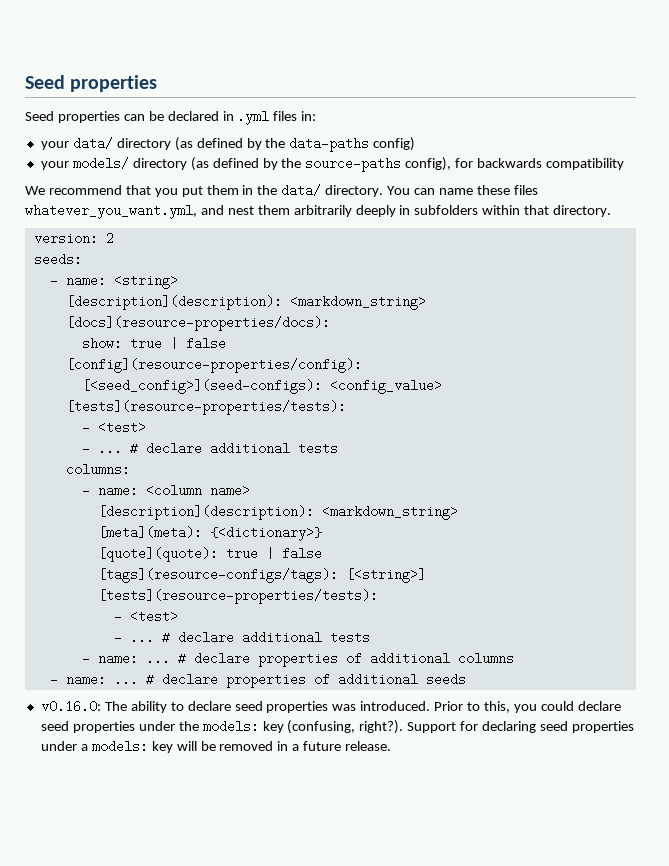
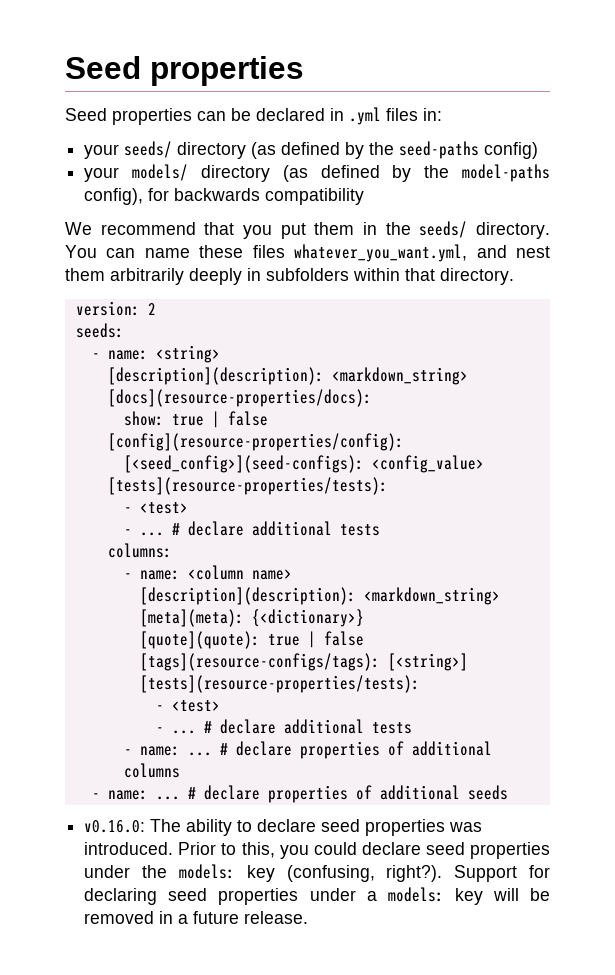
- your data/ directory (as defined by the data-paths config)
+ your seeds/ directory (as defined by the seed-paths config)
- your models/ directory (as defined by the source-paths config), for backwards compatibility
+ your models/ directory (as defined by the model-paths config), for backwards compatibility
- We recommend that you put them in the data/ directory.
+ We recommend that you put them in the seeds/ directory.

